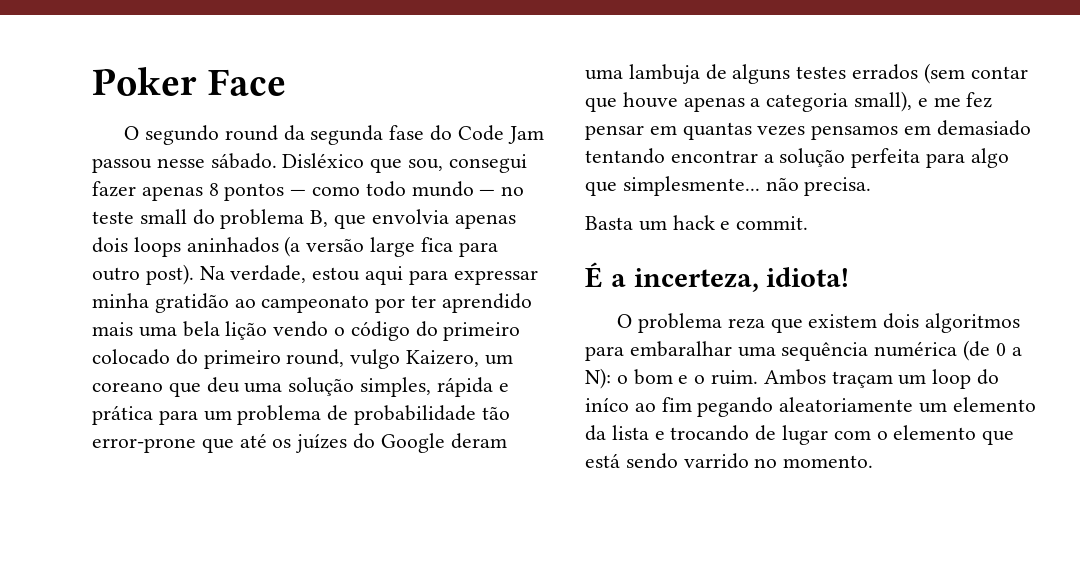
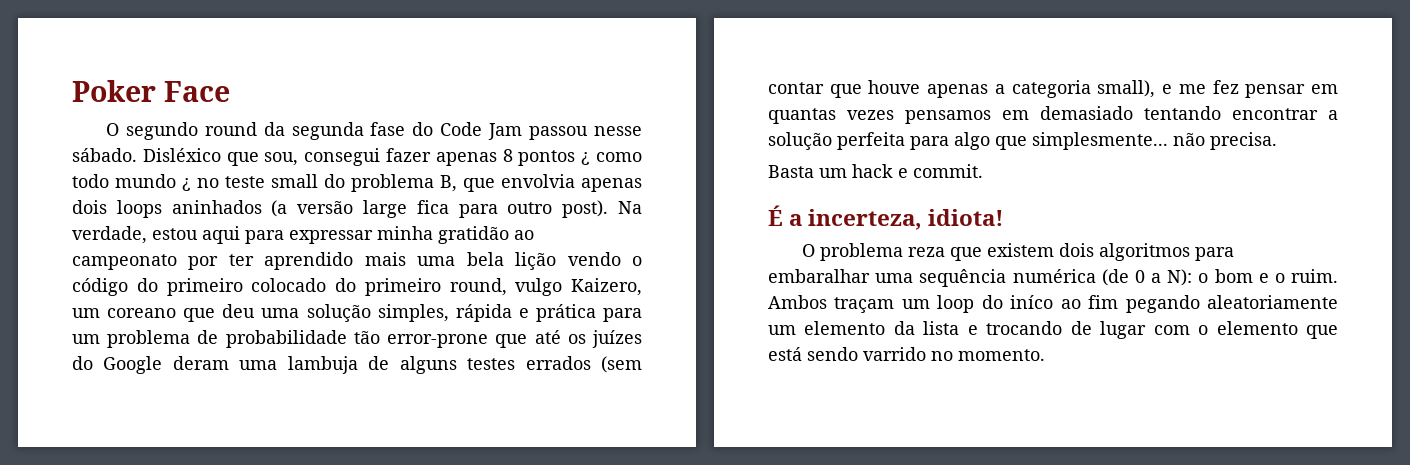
- Disléxico que sou, consegui fazer apenas 8 pontos — como todo mundo — no teste small do problema B, que envolvia apenas dois loops aninhados (a versão large fica para outro post).
+ Disléxico que sou, consegui fazer apenas 8 pontos ¿ como todo mundo ¿ no teste small do problema B, que envolvia apenas dois loops aninhados (a versão large fica para outro post).

